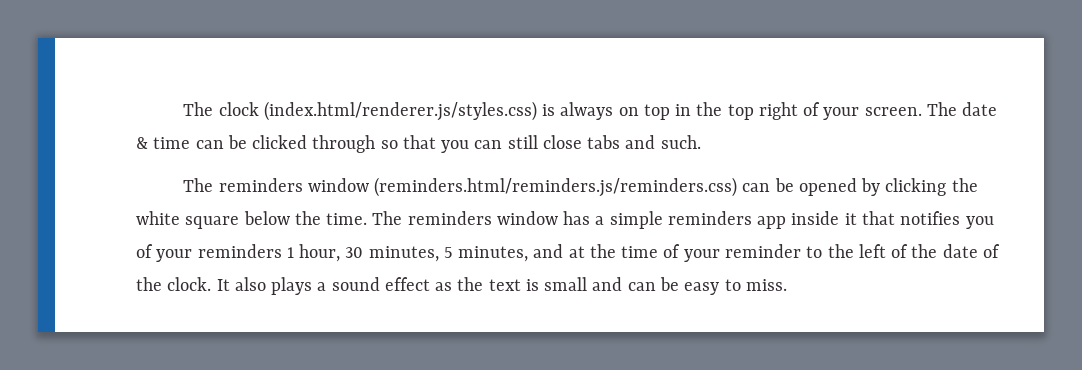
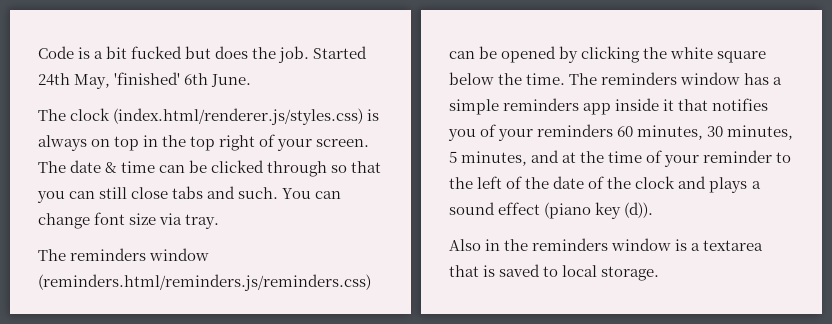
+ Code is a bit fucked but does the job. Started 24th May, 'finished' 6th June.
+ You can change font size via tray.
- The reminders window has a simple reminders app inside it that notifies you of your reminders 1 hour, 30 minutes, 5 minutes, and at the time of your reminder to the left of the date of the clock. It also plays a sound effect as the text is small and can be easy to miss.
+ The reminders window has a simple reminders app inside it that notifies you of your reminders 60 minutes, 30 minutes, 5 minutes, and at the time of your reminder to the left of the date of the clock and plays a sound effect (piano key (d)).
+ Also in the reminders window is a textarea that is saved to local storage.

